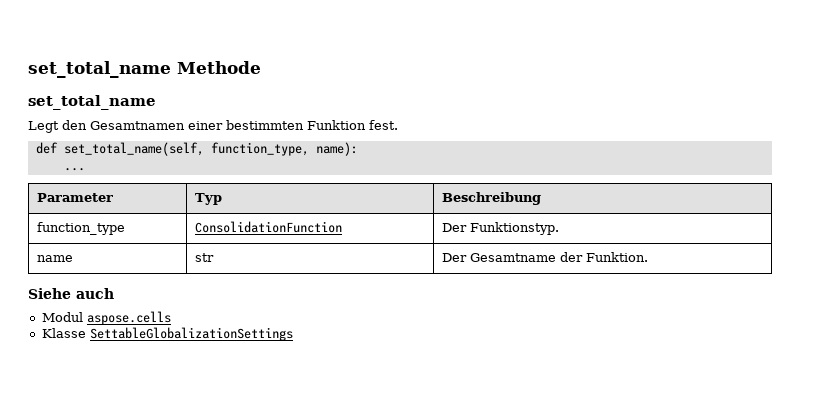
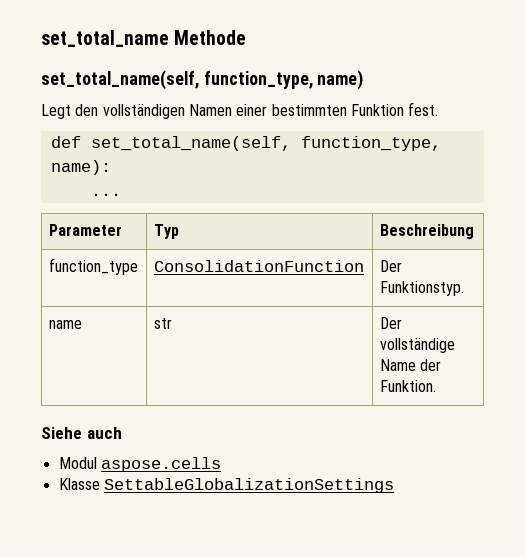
  set_total_name Methode
- set_total_name
+ set_total_name(self, function_type, name)
- Legt den Gesamtnamen einer bestimmten Funktion fest.
+ Legt den vollständigen Namen einer bestimmten Funktion fest.
- name | str | Der Gesamtname der Funktion.
+ name | str | Der vollständige Name der Funktion.

